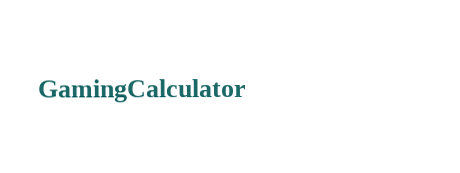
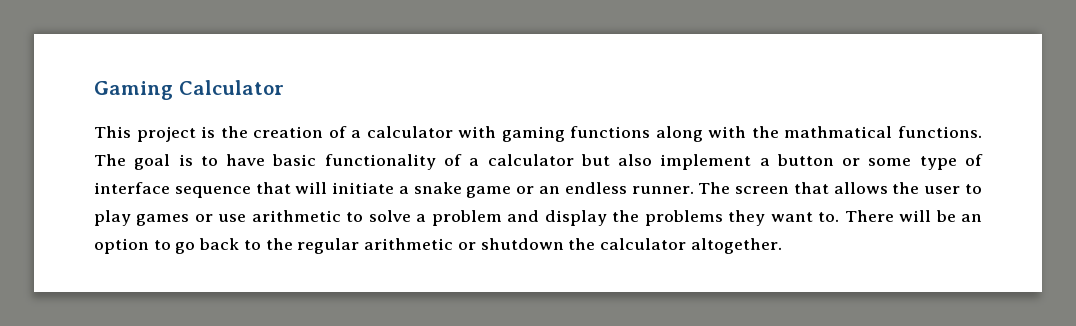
- GamingCalculator
+ Gaming Calculator
+ This project is the creation of a calculator with gaming functions along with the mathmatical functions. The goal is to have basic functionality of a calculator but also implement a button or some type of interface sequence that will initiate a snake game or an endless runner. The screen that allows the user to play games or use arithmetic to solve a problem and display the problems they want to. There will be an option to go back to the regular arithmetic or shutdown the calculator altogether.

